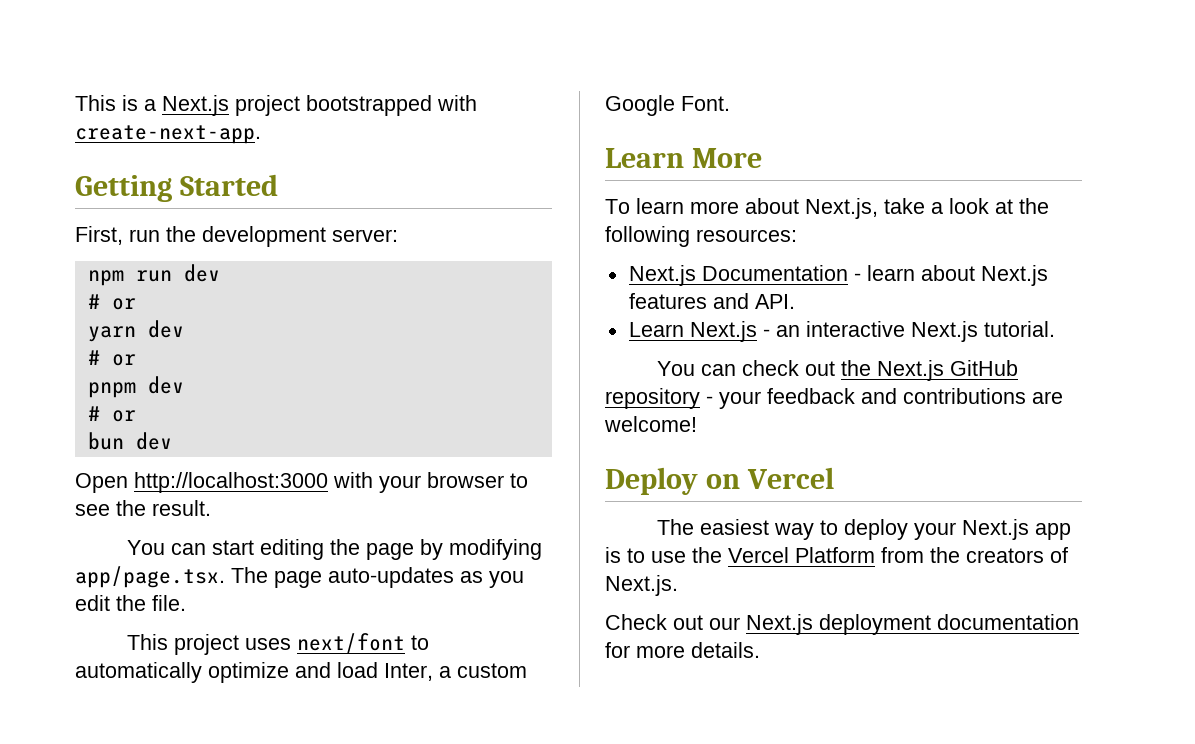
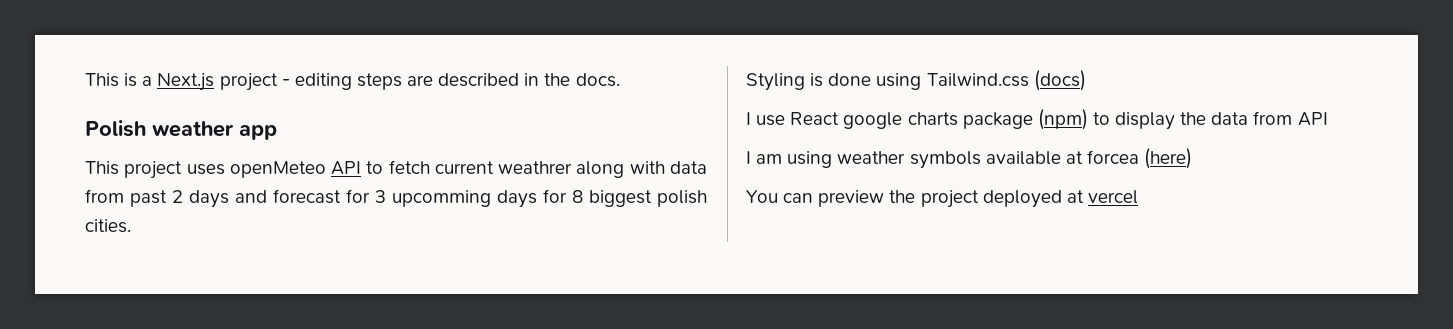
- This is a Next.js project bootstrapped with create-next-app.
- Getting Started
- First, run the development server:
- npm run dev
- # or
- yarn dev
- # or
- pnpm dev
- # or
- bun dev
- Open http://localhost:3000 with your browser to see the result.
- You can start editing the page by modifying app/page.tsx. The page auto-updates as you edit the file.
- This project uses next/font to automatically optimize and load Inter, a custom Google Font.
- Learn More
- To learn more about Next.js, take a look at the following resources:
- Next.js Documentation - learn about Next.js features and API.
- Learn Next.js - an interactive Next.js tutorial.
- You can check out the Next.js GitHub repository - your feedback and contributions are welcome!
- Deploy on Vercel
- The easiest way to deploy your Next.js app is to use the Vercel Platform from the creators of Next.js.
- Check out our Next.js deployment documentation for more details.
+ This is a Next.js project - editing steps are described in the docs.
+ Polish weather app
+ This project uses openMeteo API to fetch current weathrer along with data from past 2 days and forecast for 3 upcomming days for 8 biggest polish cities.
+ Styling is done using Tailwind.css (docs)
+ I use React google charts package (npm) to display the data from API
+ I am using weather symbols available at forcea (here)
+ You can preview the project deployed at vercel

